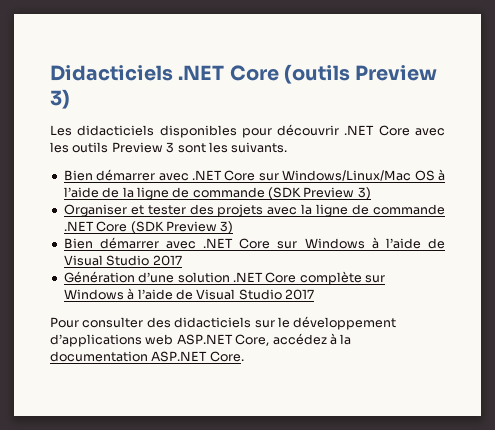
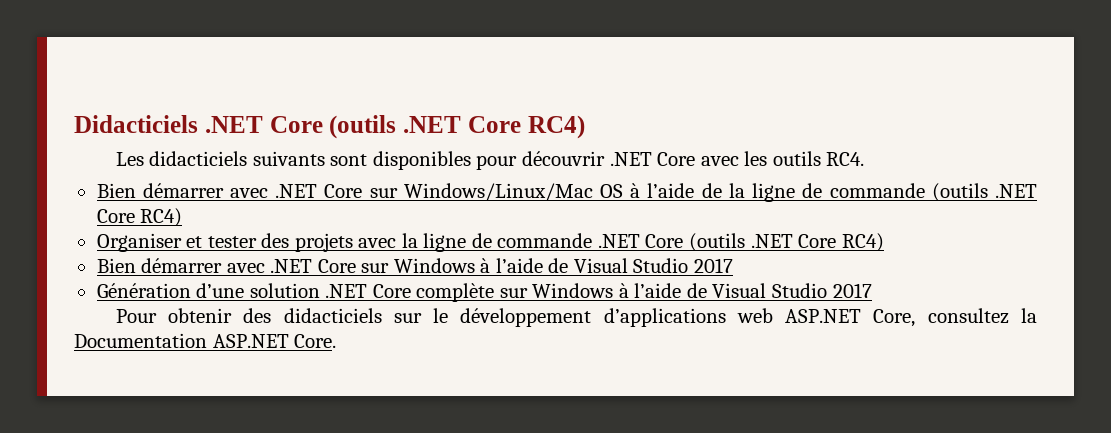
- Didacticiels .NET Core (outils Preview 3)
+ Didacticiels .NET Core (outils .NET Core RC4)
- Les didacticiels disponibles pour découvrir .NET Core avec les outils Preview 3 sont les suivants.
+ Les didacticiels suivants sont disponibles pour découvrir .NET Core avec les outils RC4.
- Bien démarrer avec .NET Core sur Windows/Linux/Mac OS à l’aide de la ligne de commande (SDK Preview 3)
+ Bien démarrer avec .NET Core sur Windows/Linux/Mac OS à l’aide de la ligne de commande (outils .NET Core RC4)
- Organiser et tester des projets avec la ligne de commande .NET Core (SDK Preview 3)
+ Organiser et tester des projets avec la ligne de commande .NET Core (outils .NET Core RC4)
- Pour consulter des didacticiels sur le développement d’applications web ASP.NET Core, accédez à la documentation ASP.NET Core.
+ Pour obtenir des didacticiels sur le développement d’applications web ASP.NET Core, consultez la Documentation ASP.NET Core.

